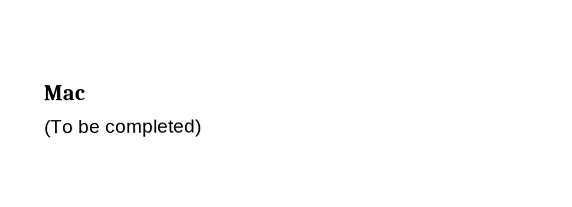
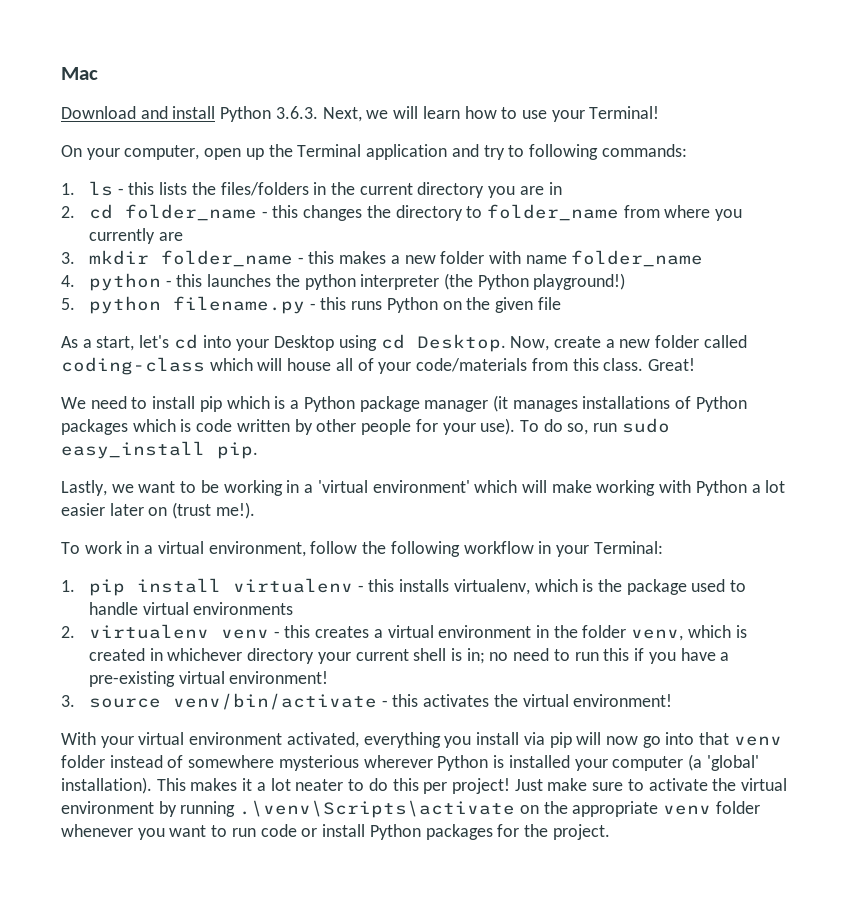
- (To be completed)
+ Download and install Python 3.6.3. Next, we will learn how to use your Terminal!
+ On your computer, open up the Terminal application and try to following commands:
+ 1. ls - this lists the files/folders in the current directory you are in
+ 2. cd folder_name - this changes the directory to folder_name from where you currently are
+ 3. mkdir folder_name - this makes a new folder with name folder_name
+ 4. python - this launches the python interpreter (the Python playground!)
+ 5. python filename.py - this runs Python on the given file
+ As a start, let's cd into your Desktop using cd Desktop. Now, create a new folder called coding-class which will house all of your code/materials from this class. Great!
+ We need to install pip which is a Python package manager (it manages installations of Python packages which is code written by other people for your use). To do so, run sudo easy_install pip.
+ Lastly, we want to be working in a 'virtual environment' which will make working with Python a lot easier later on (trust me!).
+ To work in a virtual environment, follow the following workflow in your Terminal:
+ 1. pip install virtualenv - this installs virtualenv, which is the package used to handle virtual environments
+ 2. virtualenv venv - this creates a virtual environment in the folder venv, which is created in whichever directory your current shell is in; no need to run this if you have a pre-existing virtual environment!
+ 3. source venv/bin/activate - this activates the virtual environment!
+ With your virtual environment activated, everything you install via pip will now go into that venv folder instead of somewhere mysterious wherever Python is installed your computer (a 'global' installation). This makes it a lot neater to do this per project! Just make sure to activate the virtual environment by running .\venv\Scripts\activate on the appropriate venv folder whenever you want to run code or install Python packages for the project.

